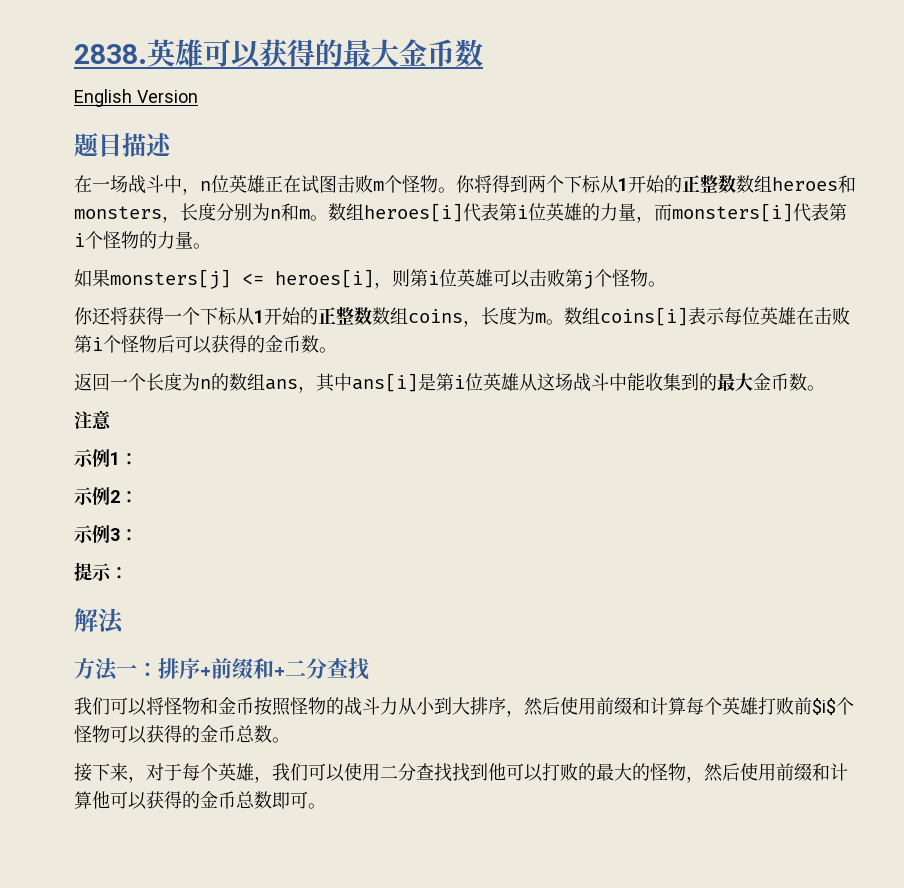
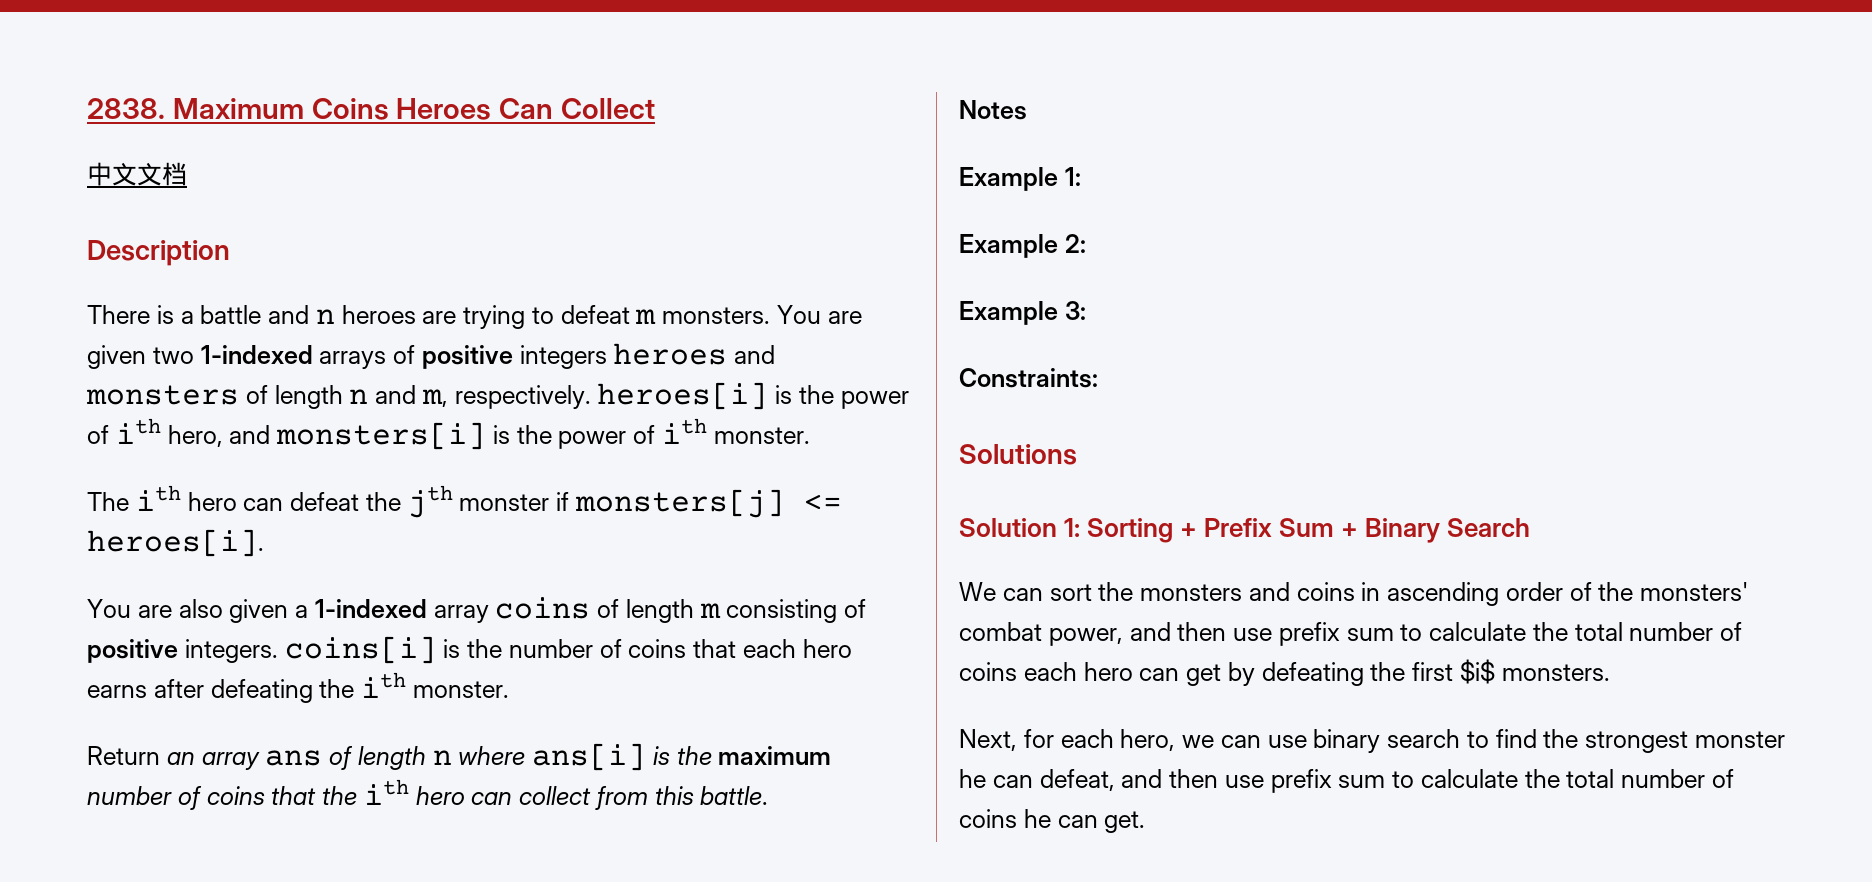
- 英雄可以获得的最大金币数
- English Version
- 题目描述
- 在一场战斗中，n位英雄正在试图击败m个怪物。你将得到两个下标从1开始的正整数数组heroes和monsters，长度分别为n和m。数组heroes[i]代表第i位英雄的力量，而monsters[i]代表第i个怪物的力量。
- 如果monsters[j] <= heroes[i]，则第i位英雄可以击败第j个怪物。
- 你还将获得一个下标从1开始的正整数数组coins，长度为m。数组coins[i]表示每位英雄在击败第i个怪物后可以获得的金币数。
- 返回一个长度为n的数组ans，其中ans[i]是第i位英雄从这场战斗中能收集到的最大金币数。
- 注意
- 示例1：
- 示例2：
- 示例3：
- 提示：
- 解法
- 方法一：排序+前缀和+二分查找
- 我们可以将怪物和金币按照怪物的战斗力从小到大排序，然后使用前缀和计算每个英雄打败前$i$个怪物可以获得的金币总数。
- 接下来，对于每个英雄，我们可以使用二分查找找到他可以打败的最大的怪物，然后使用前缀和计算他可以获得的金币总数即可。
+ Maximum Coins Heroes Can Collect
+ 中文文档
+ Description
+ There is a battle and n heroes are trying to defeat m monsters. You are given two 1-indexed arrays of positive integers heroes and monsters of length n and m, respectively. heroes[i] is the power of ith hero, and monsters[i] is the power of ith monster.
+ The ith hero can defeat the jth monster if monsters[j] <= heroes[i].
+ You are also given a 1-indexed array coins of length m consisting of positive integers. coins[i] is the number of coins that each hero earns after defeating the ith monster.
+ Return an array ans of length n where ans[i] is the maximum number of coins that the ith hero can collect from this battle.
+ Notes
+ Example 1:
+ Example 2:
+ Example 3:
+ Constraints:
+ Solutions
+ Solution 1: Sorting + Prefix Sum + Binary Search
+ We can sort the monsters and coins in ascending order of the monsters' combat power, and then use prefix sum to calculate the total number of coins each hero can get by defeating the first $i$ monsters.
+ Next, for each hero, we can use binary search to find the strongest monster he can defeat, and then use prefix sum to calculate the total number of coins he can get.

